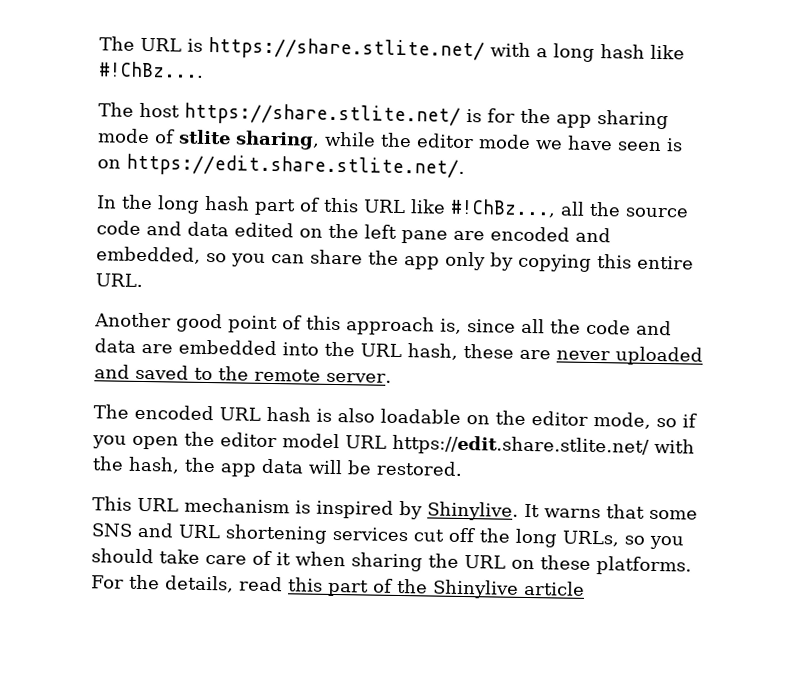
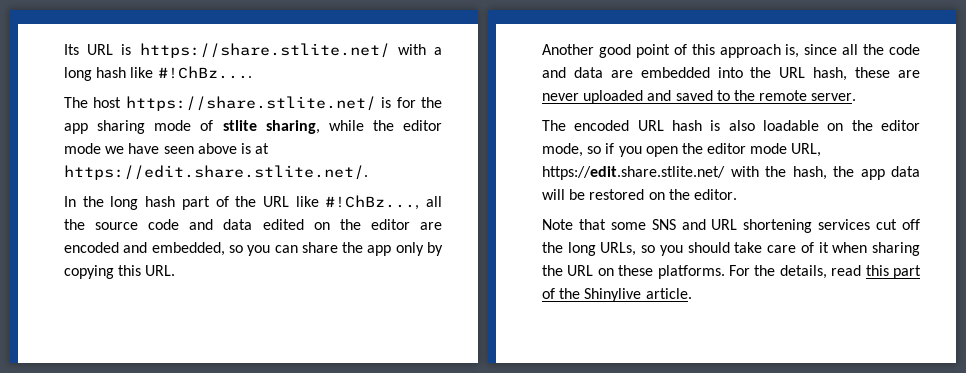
- The URL is https://share.stlite.net/ with a long hash like #!ChBz....
+ Its URL is https://share.stlite.net/ with a long hash like #!ChBz....
- The host https://share.stlite.net/ is for the app sharing mode of stlite sharing, while the editor mode we have seen is on https://edit.share.stlite.net/.
+ The host https://share.stlite.net/ is for the app sharing mode of stlite sharing, while the editor mode we have seen above is at https://edit.share.stlite.net/.
- In the long hash part of this URL like #!ChBz..., all the source code and data edited on the left pane are encoded and embedded, so you can share the app only by copying this entire URL.
+ In the long hash part of the URL like #!ChBz..., all the source code and data edited on the editor are encoded and embedded, so you can share the app only by copying this URL.
- The encoded URL hash is also loadable on the editor mode, so if you open the editor model URL https://edit.share.stlite.net/ with the hash, the app data will be restored.
- This URL mechanism is inspired by Shinylive. It warns that some SNS and URL shortening services cut off the long URLs, so you should take care of it when sharing the URL on these platforms.
+ The encoded URL hash is also loadable on the editor mode, so if you open the editor mode URL, https://edit.share.stlite.net/ with the hash, the app data will be restored on the editor.
+ Note that some SNS and URL shortening services cut off the long URLs, so you should take care of it when sharing the URL on these platforms.
- For the details, read this part of the Shinylive article
+ For the details, read this part of the Shinylive article.

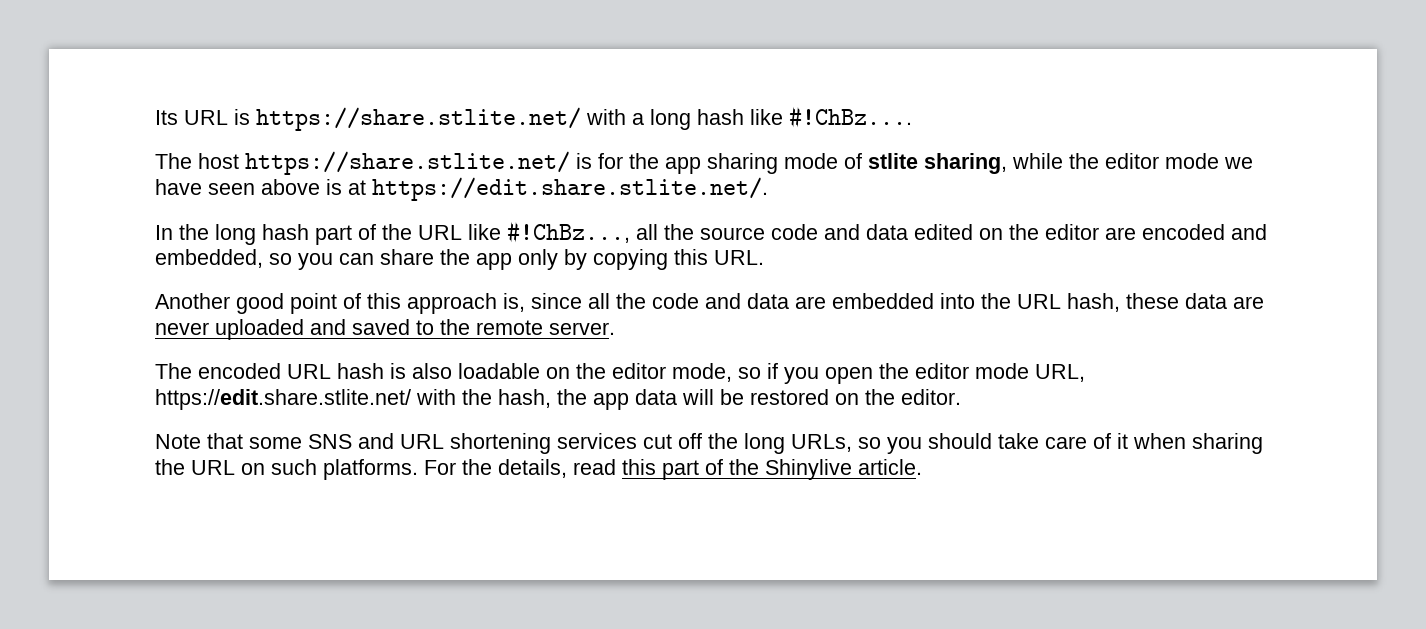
- Another good point of this approach is, since all the code and data are embedded into the URL hash, these are never uploaded and saved to the remote server.
+ Another good point of this approach is, since all the code and data are embedded into the URL hash, these data are never uploaded and saved to the remote server.
- Note that some SNS and URL shortening services cut off the long URLs, so you should take care of it when sharing the URL on these platforms.
+ Note that some SNS and URL shortening services cut off the long URLs, so you should take care of it when sharing the URL on such platforms.

